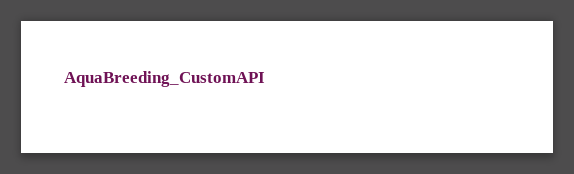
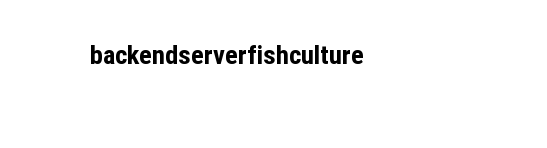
- AquaBreeding_CustomAPI
+ backendserverfishculture

